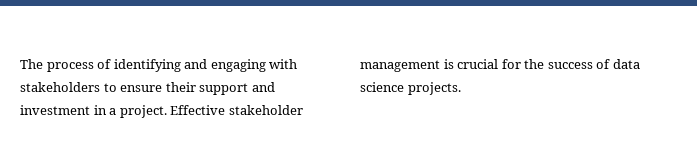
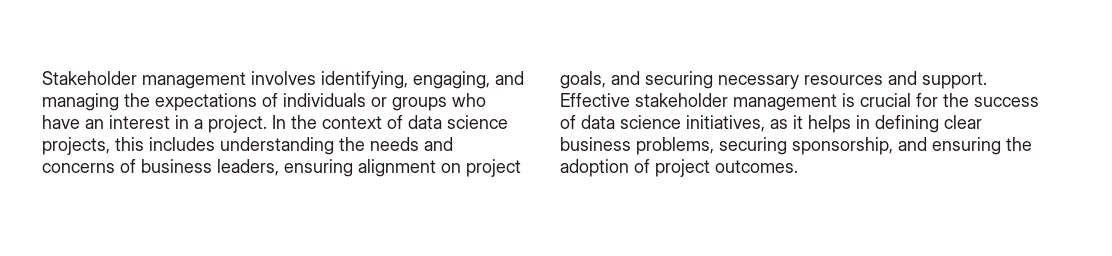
- The process of identifying and engaging with stakeholders to ensure their support and investment in a project.
+ Stakeholder management involves identifying, engaging, and managing the expectations of individuals or groups who have an interest in a project. In the context of data science projects, this includes understanding the needs and concerns of business leaders, ensuring alignment on project goals, and securing necessary resources and support.
- Effective stakeholder management is crucial for the success of data science projects.
+ Effective stakeholder management is crucial for the success of data science initiatives, as it helps in defining clear business problems, securing sponsorship, and ensuring the adoption of project outcomes.

